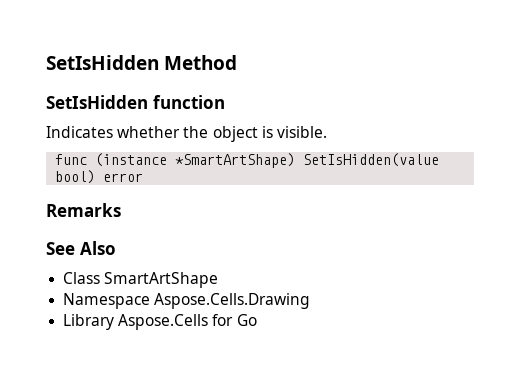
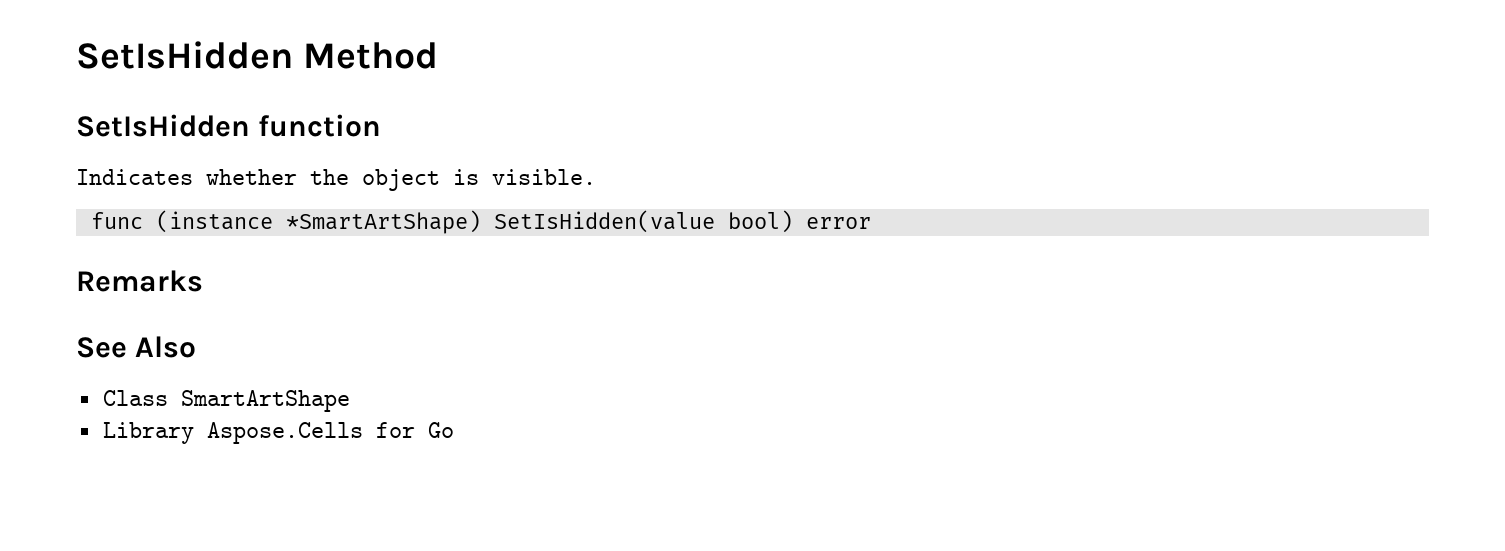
- Namespace Aspose.Cells.Drawing

